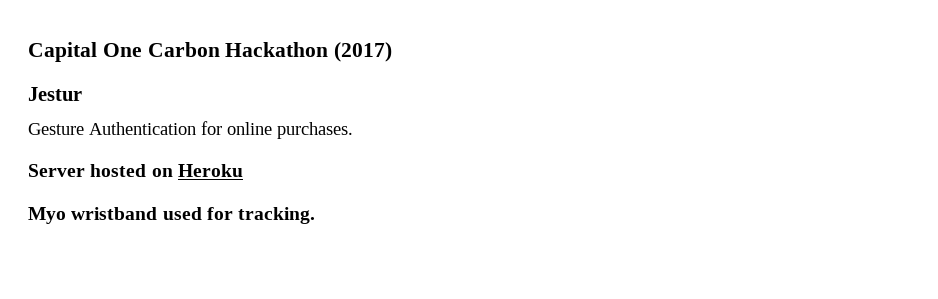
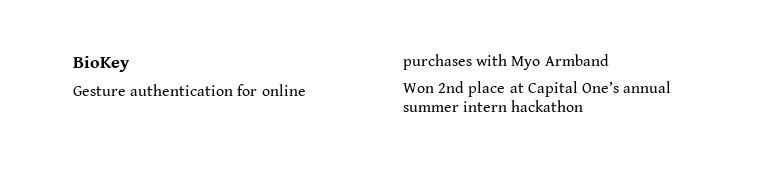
- Capital One Carbon Hackathon (2017)
- Jestur
+ BioKey
- Gesture Authentication for online purchases.
- Server hosted on Heroku
- Myo wristband used for tracking.
+ Gesture authentication for online purchases with Myo Armband
+ Won 2nd place at Capital One’s annual summer intern hackathon

